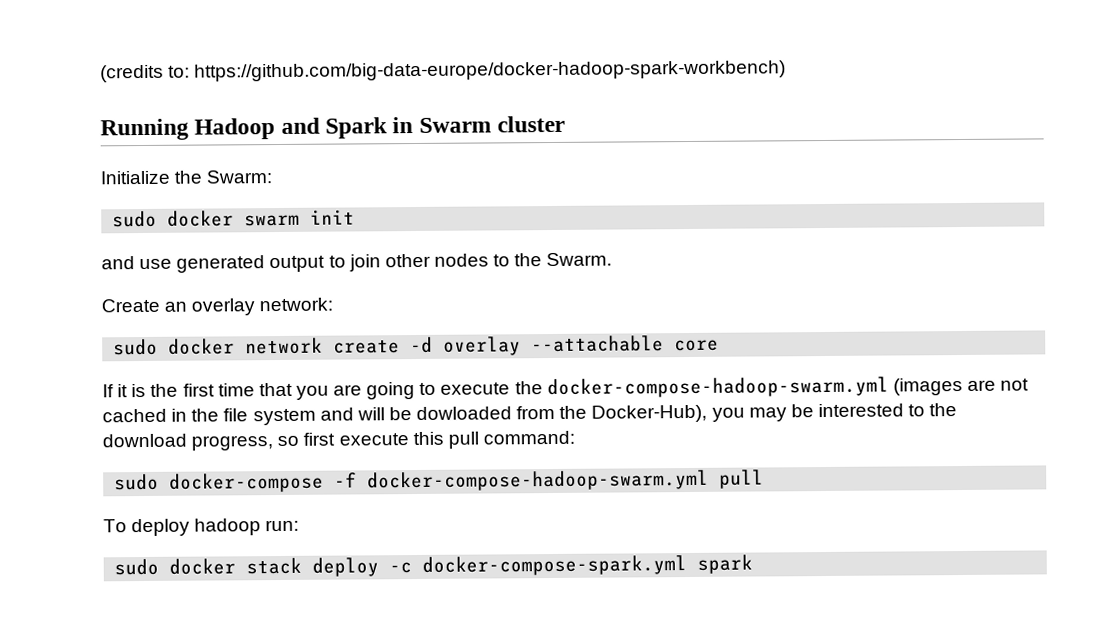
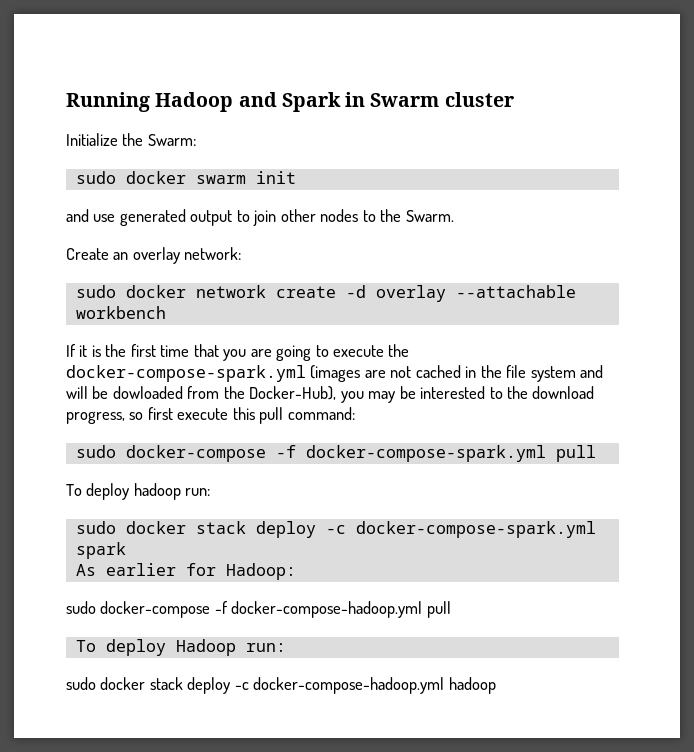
- (credits to: https://github.com/big-data-europe/docker-hadoop-spark-workbench)
- sudo docker network create -d overlay --attachable core
+ sudo docker network create -d overlay --attachable workbench
- If it is the first time that you are going to execute the docker-compose-hadoop-swarm.yml (images are not cached in the file system and will be dowloaded from the Docker-Hub), you may be interested to the download progress, so first execute this pull command:
+ If it is the first time that you are going to execute the docker-compose-spark.yml (images are not cached in the file system and will be dowloaded from the Docker-Hub), you may be interested to the download progress, so first execute this pull command:
- sudo docker-compose -f docker-compose-hadoop-swarm.yml pull
+ sudo docker-compose -f docker-compose-spark.yml pull
+ As earlier for Hadoop:
+ sudo docker-compose -f docker-compose-hadoop.yml pull
+ To deploy Hadoop run:
+ sudo docker stack deploy -c docker-compose-hadoop.yml hadoop

